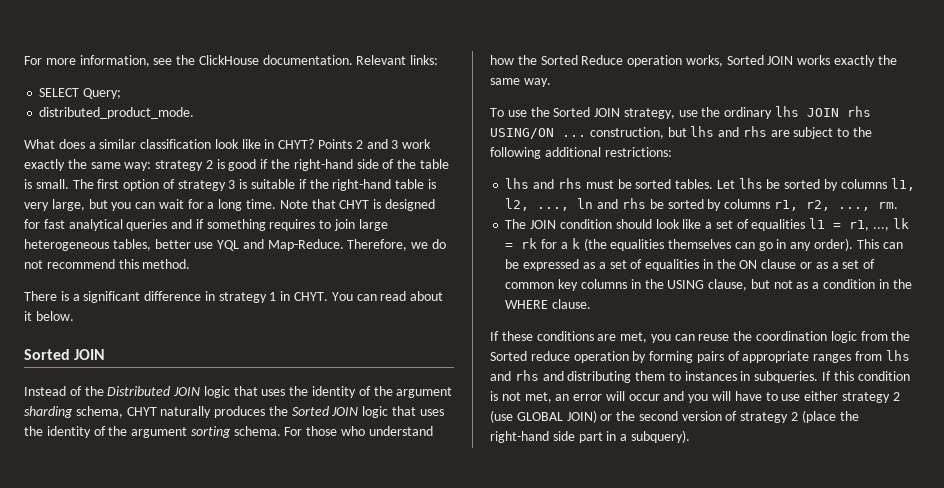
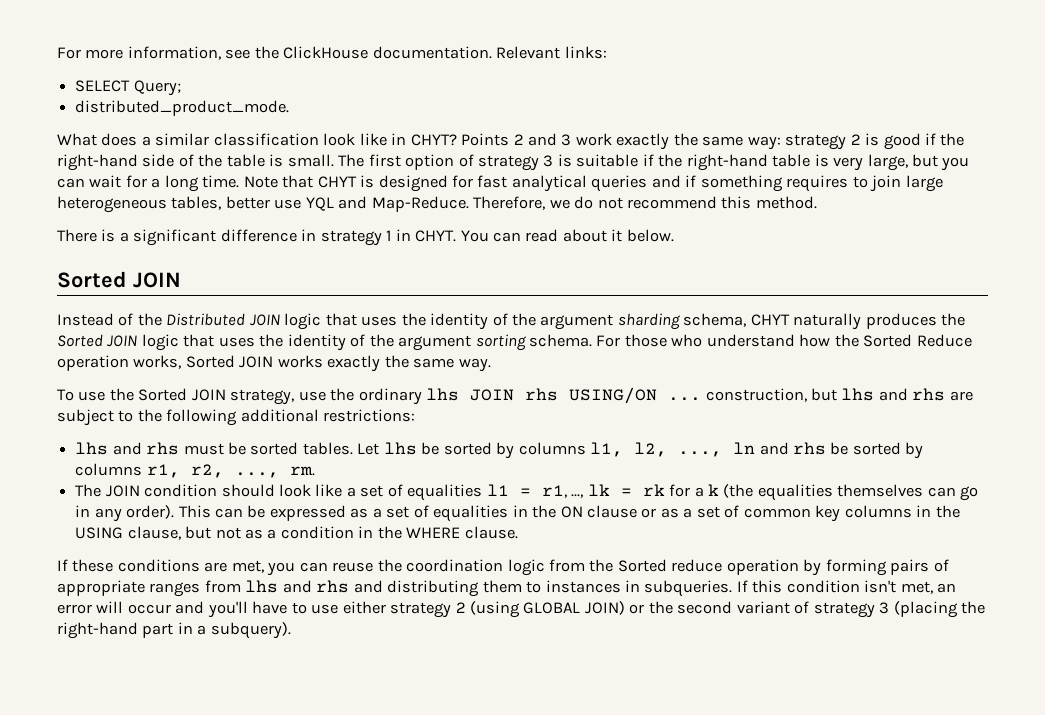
- If this condition is not met, an error will occur and you will have to use either strategy 2 (use GLOBAL JOIN) or the second version of strategy 2 (place the right-hand side part in a subquery).
+ If this condition isn't met, an error will occur and you'll have to use either strategy 2 (using GLOBAL JOIN) or the second variant of strategy 3 (placing the right-hand part in a subquery).

